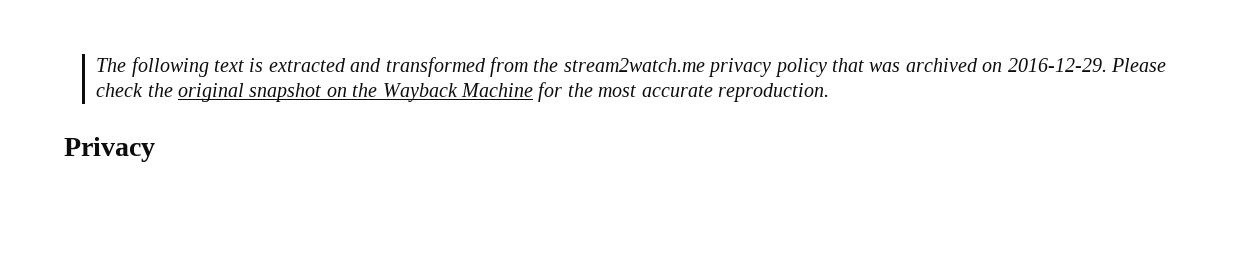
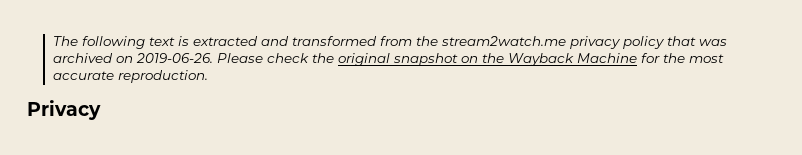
- The following text is extracted and transformed from the stream2watch.me privacy policy that was archived on 2016-12-29.
+ The following text is extracted and transformed from the stream2watch.me privacy policy that was archived on 2019-06-26.

